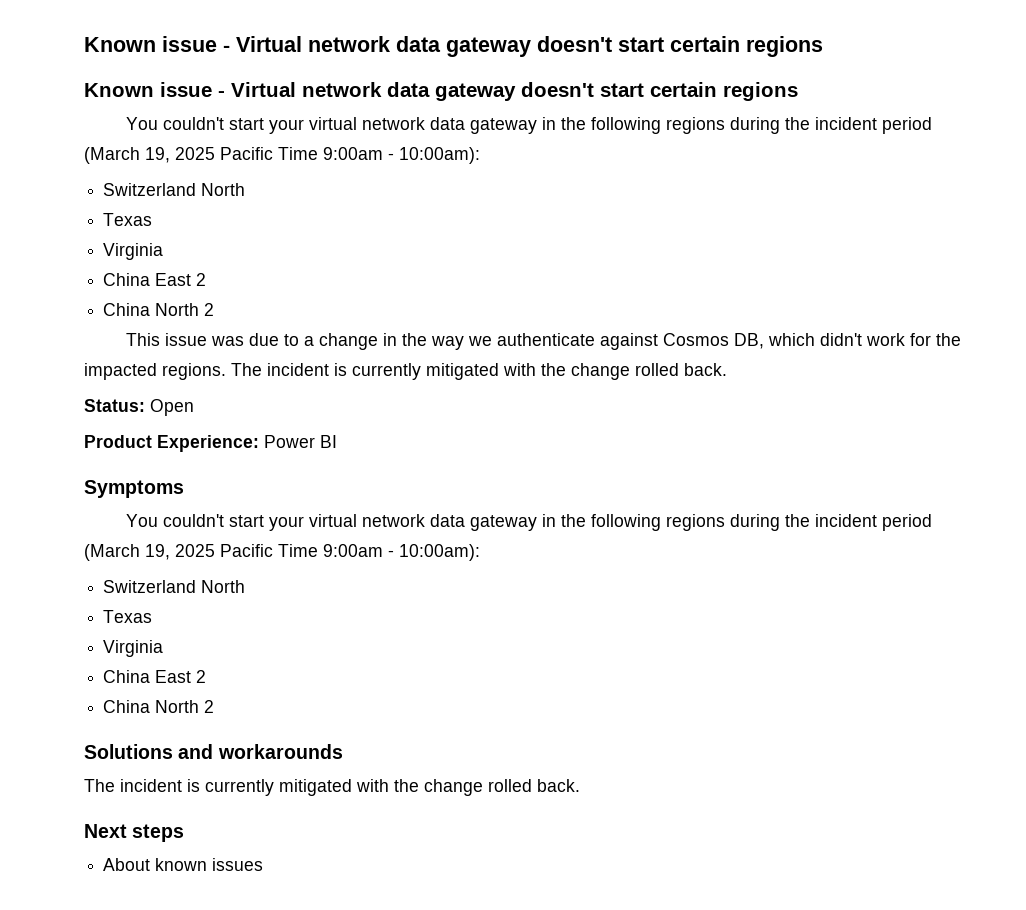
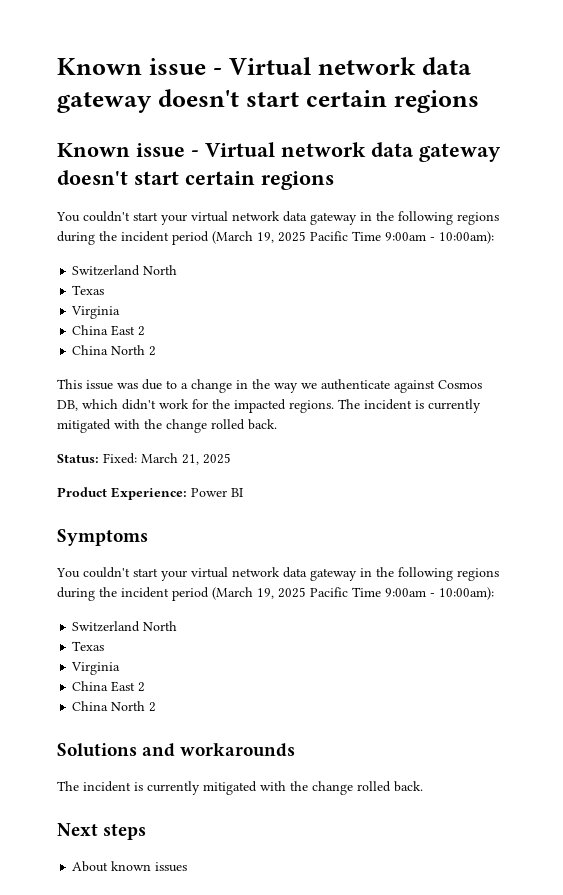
- Status: Open
+ Status: Fixed: March 21, 2025

